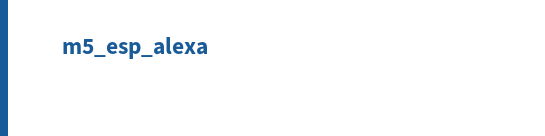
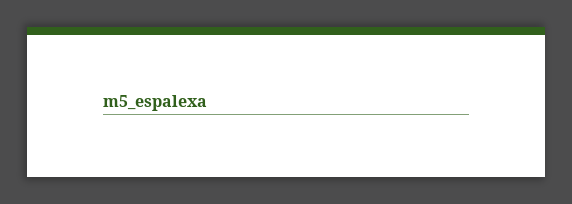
- m5_esp_alexa
+ m5_espalexa

